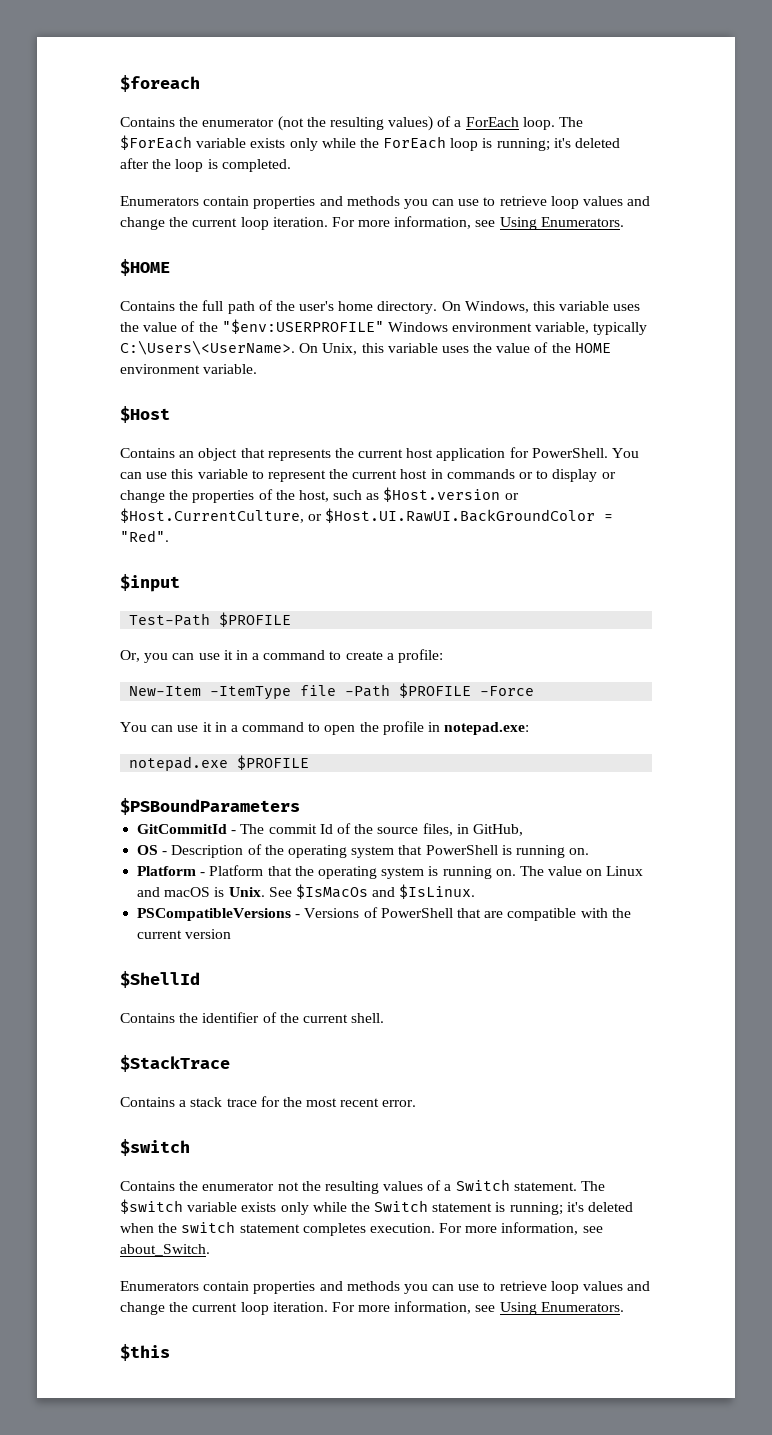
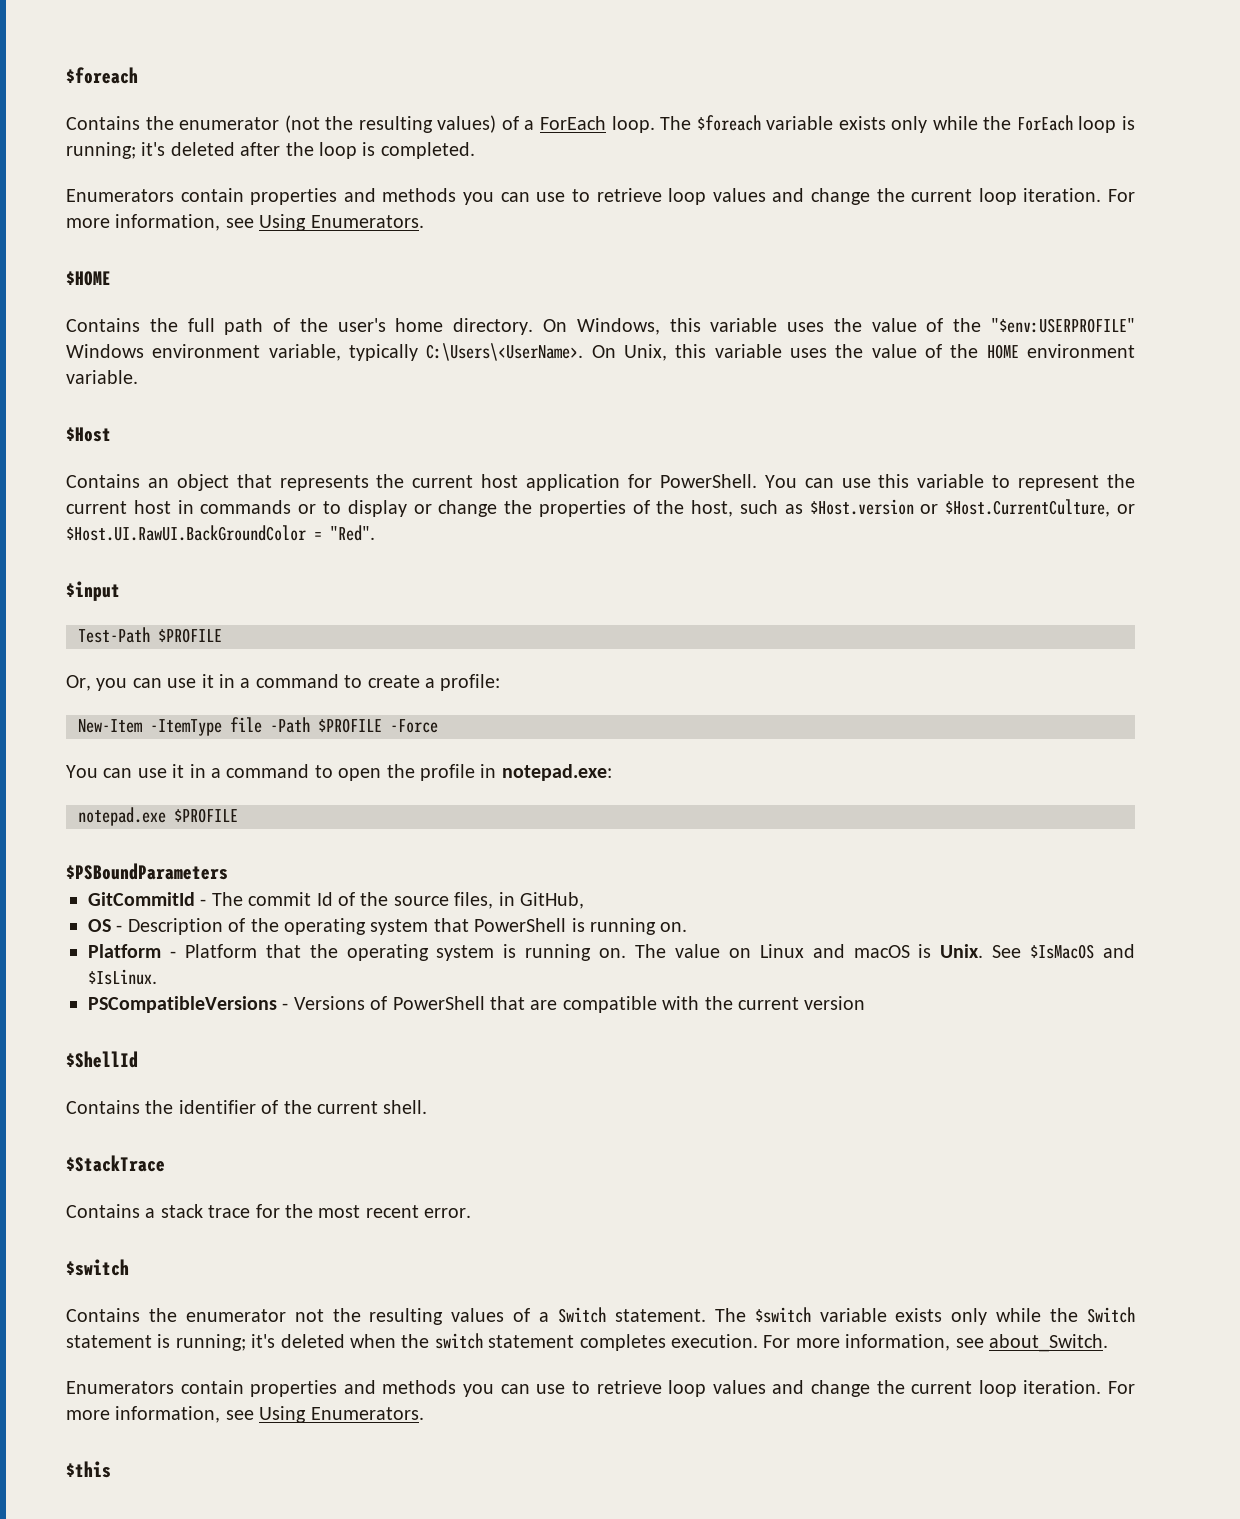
- The $ForEach variable exists only while the ForEach loop is running; it's deleted after the loop is completed.
+ The $foreach variable exists only while the ForEach loop is running; it's deleted after the loop is completed.
- See $IsMacOs and $IsLinux.
+ See $IsMacOS and $IsLinux.

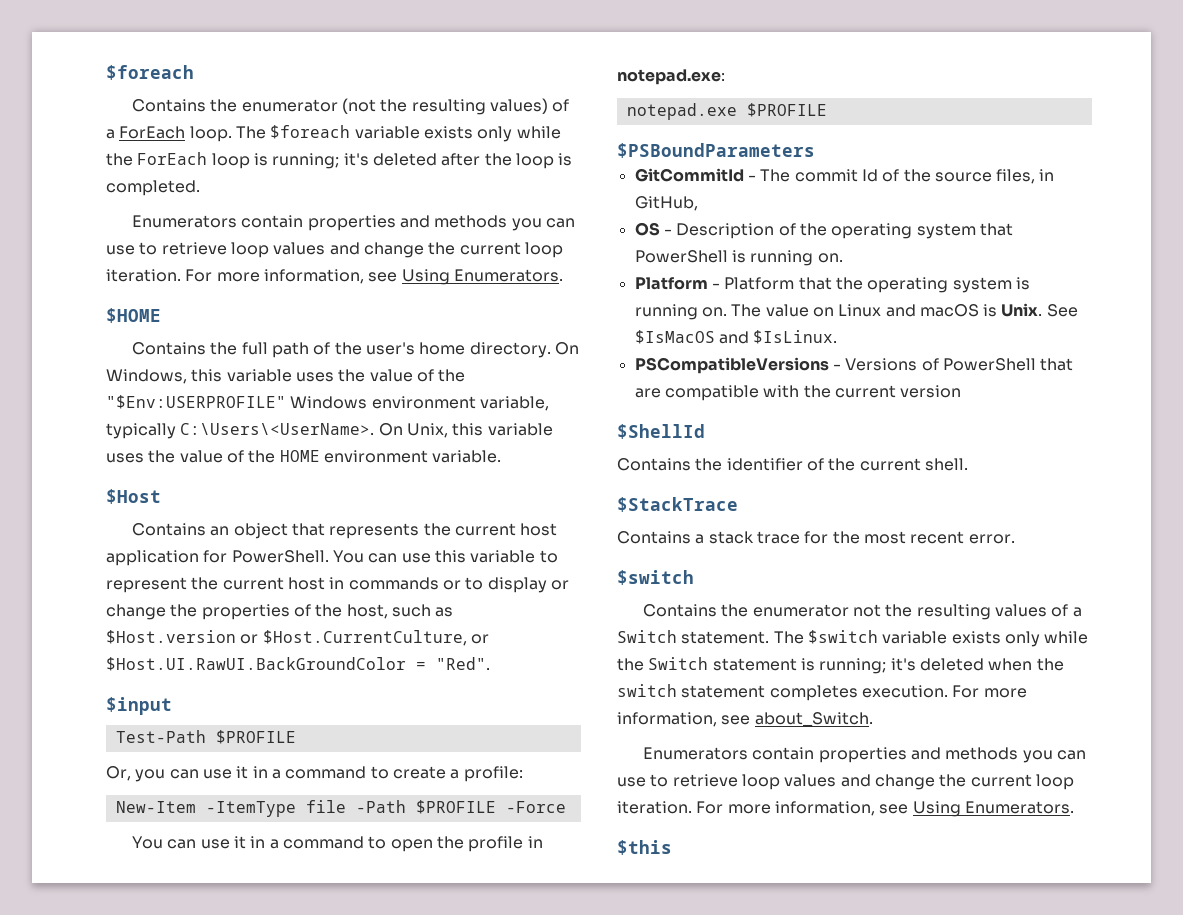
- On Windows, this variable uses the value of the "$env:USERPROFILE" Windows environment variable, typically C:\Users\<UserName>.
+ On Windows, this variable uses the value of the "$Env:USERPROFILE" Windows environment variable, typically C:\Users\<UserName>.

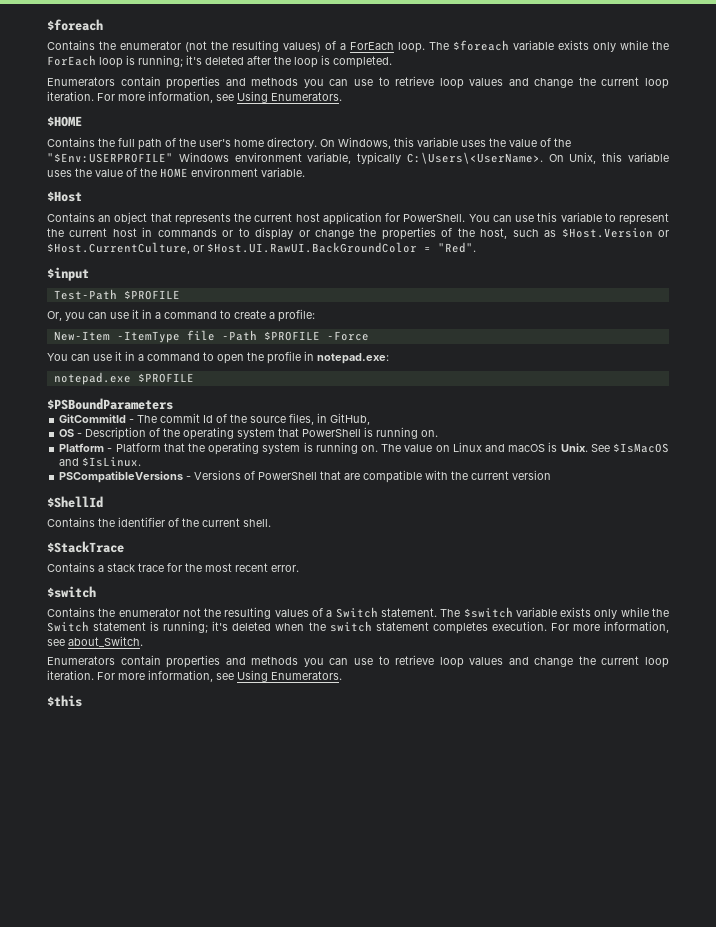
- You can use this variable to represent the current host in commands or to display or change the properties of the host, such as $Host.version or $Host.CurrentCulture, or $Host.UI.RawUI.BackGroundColor = "Red".
+ You can use this variable to represent the current host in commands or to display or change the properties of the host, such as $Host.Version or $Host.CurrentCulture, or $Host.UI.RawUI.BackGroundColor = "Red".

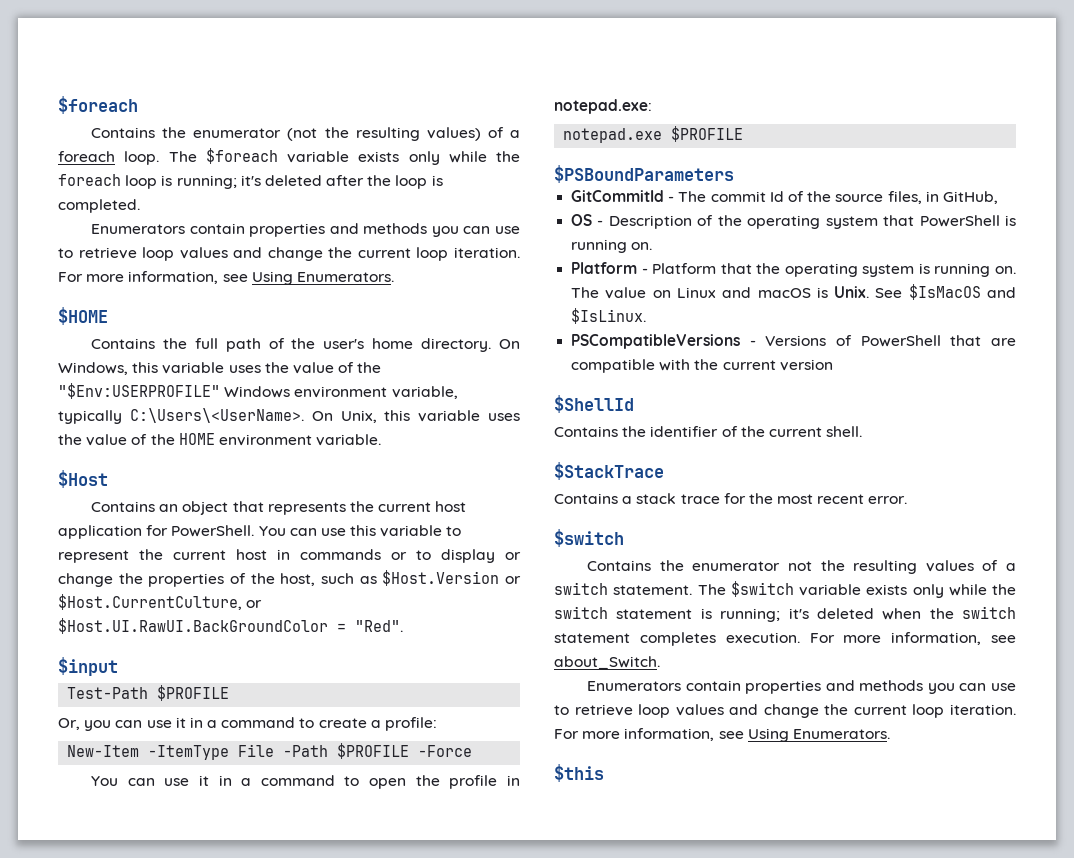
- Contains the enumerator (not the resulting values) of a ForEach loop.
+ Contains the enumerator (not the resulting values) of a foreach loop.
- The $foreach variable exists only while the ForEach loop is running; it's deleted after the loop is completed.
+ The $foreach variable exists only while the foreach loop is running; it's deleted after the loop is completed.
- New-Item -ItemType file -Path $PROFILE -Force
+ New-Item -ItemType File -Path $PROFILE -Force
- Contains the enumerator not the resulting values of a Switch statement.
+ Contains the enumerator not the resulting values of a switch statement.
- The $switch variable exists only while the Switch statement is running; it's deleted when the switch statement completes execution.
+ The $switch variable exists only while the switch statement is running; it's deleted when the switch statement completes execution.

